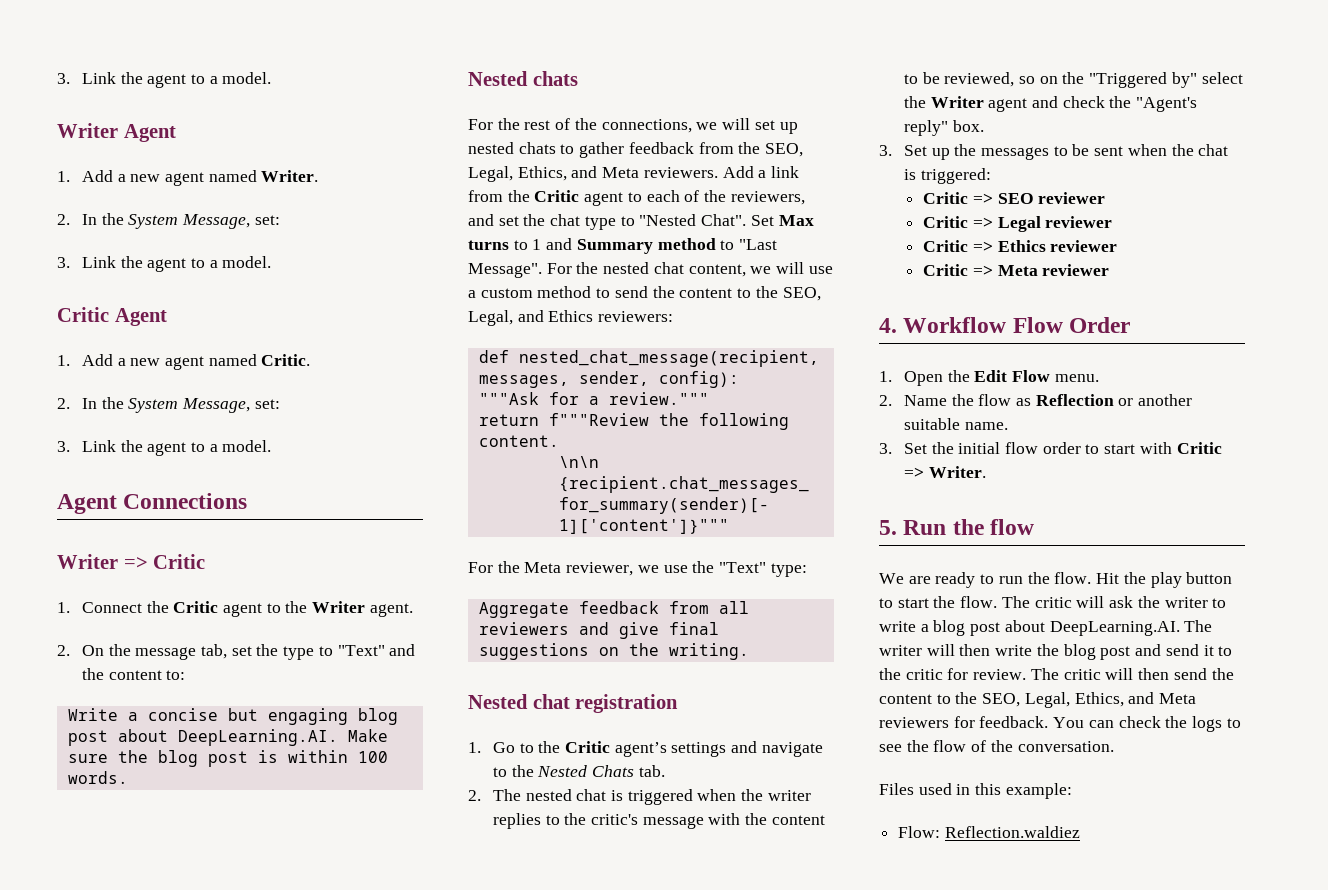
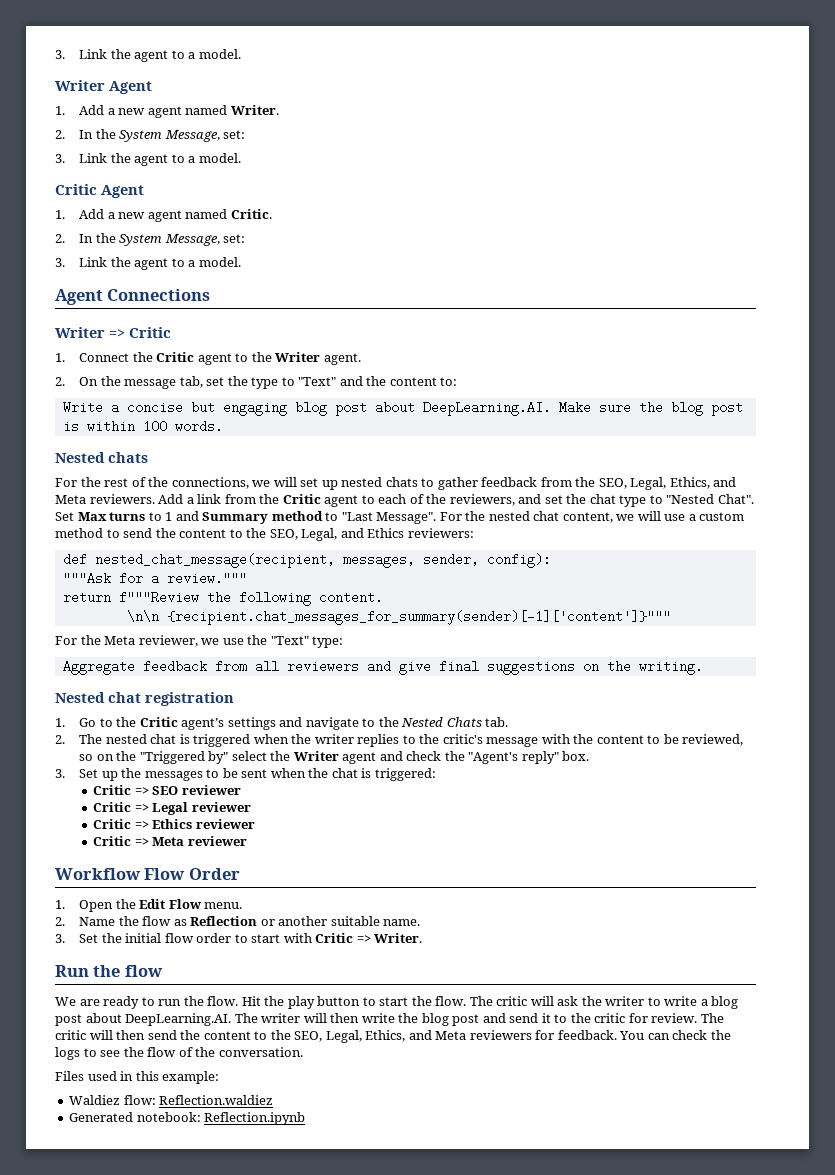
- 4. Workflow Flow Order
+ Workflow Flow Order
- 5. Run the flow
+ Run the flow
- Flow: Reflection.waldiez
+ Waldiez flow: Reflection.waldiez
+ Generated notebook: Reflection.ipynb

